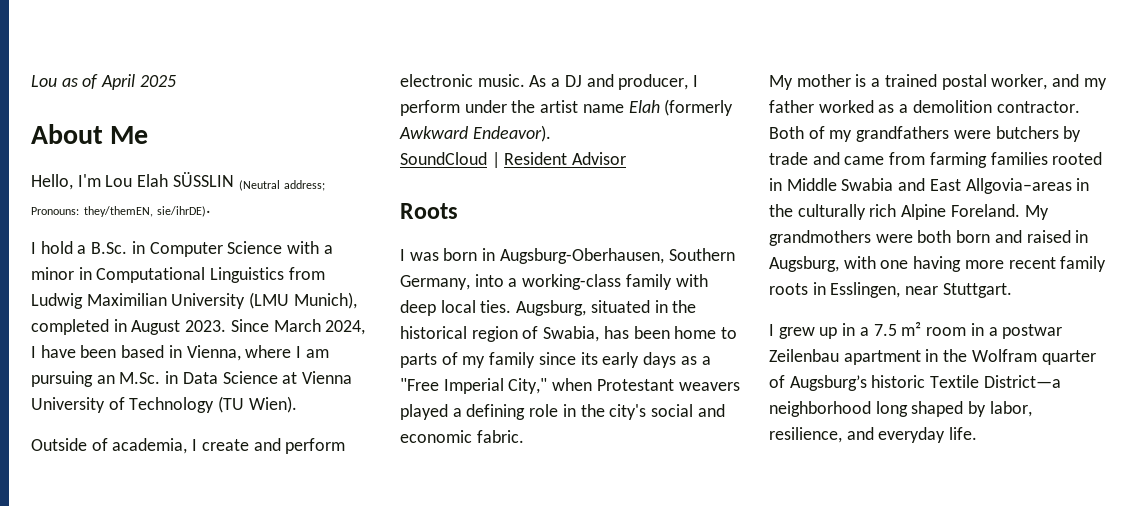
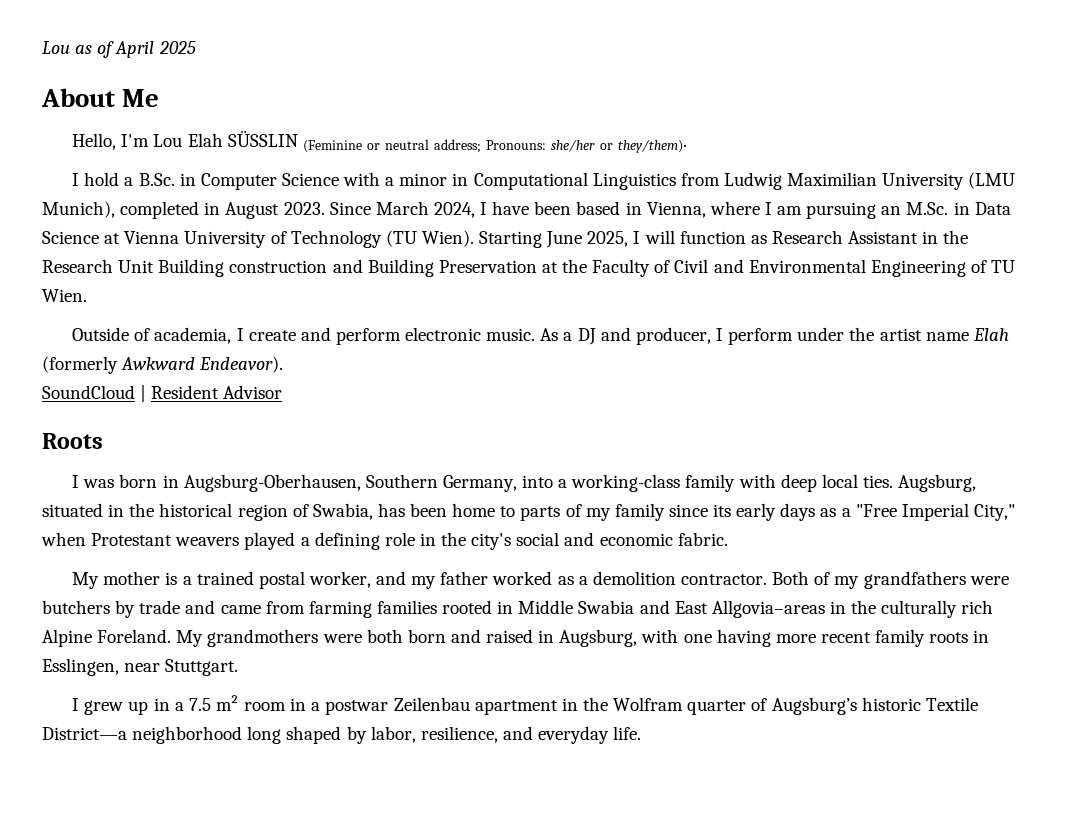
- Hello, I'm Lou Elah SÜSSLIN (Neutral address; Pronouns: they/themEN, sie/ihrDE).
+ Hello, I'm Lou Elah SÜSSLIN (Feminine or neutral address; Pronouns: she/her or they/them).
+ Starting June 2025, I will function as Research Assistant in the Research Unit Building construction and Building Preservation at the Faculty of Civil and Environmental Engineering of TU Wien.

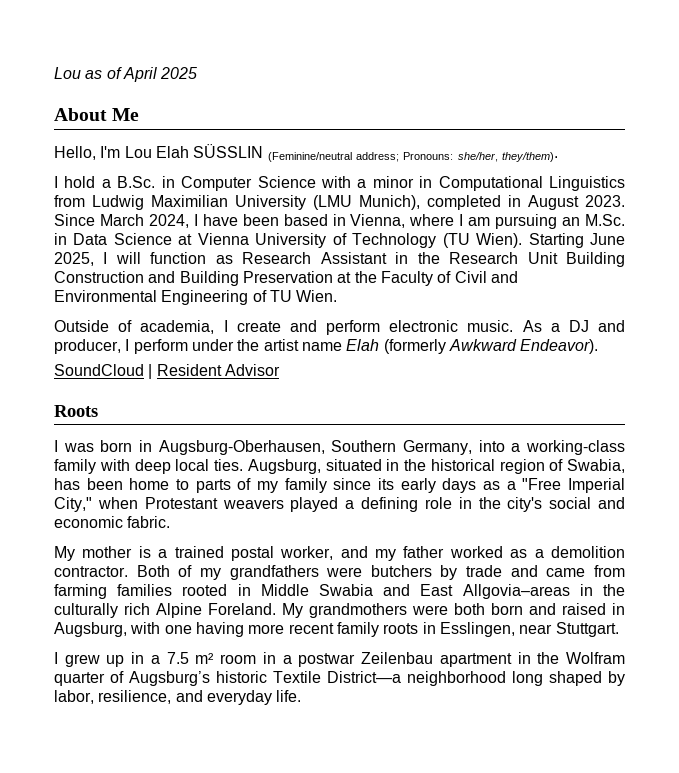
- Hello, I'm Lou Elah SÜSSLIN (Feminine or neutral address; Pronouns: she/her or they/them).
+ Hello, I'm Lou Elah SÜSSLIN (Feminine/neutral address; Pronouns: she/her, they/them).
- Starting June 2025, I will function as Research Assistant in the Research Unit Building construction and Building Preservation at the Faculty of Civil and Environmental Engineering of TU Wien.
+ Starting June 2025, I will function as Research Assistant in the Research Unit Building Construction and Building Preservation at the Faculty of Civil and Environmental Engineering of TU Wien.

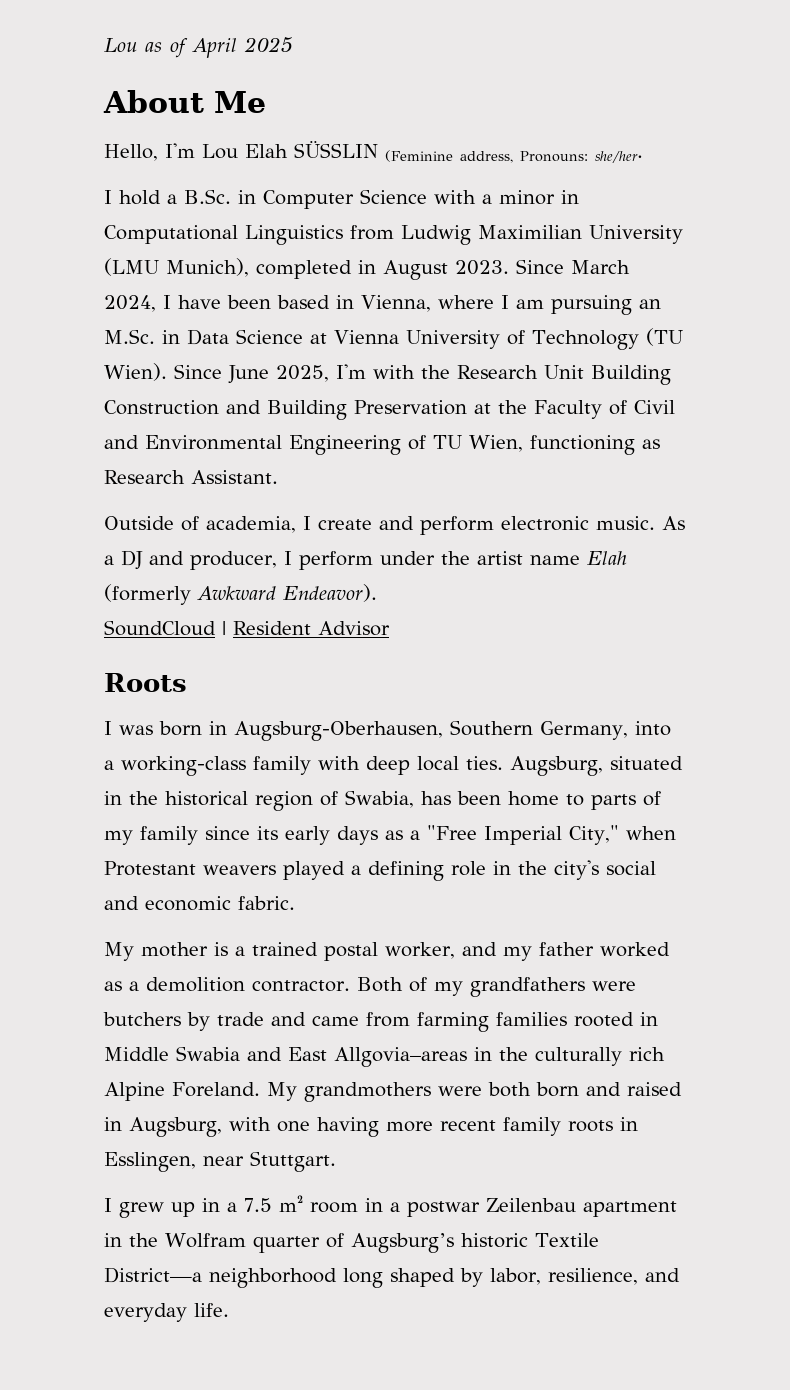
- Hello, I'm Lou Elah SÜSSLIN (Feminine/neutral address; Pronouns: she/her, they/them).
+ Hello, I'm Lou Elah SÜSSLIN (Feminine address, Pronouns: she/her.
- Starting June 2025, I will function as Research Assistant in the Research Unit Building Construction and Building Preservation at the Faculty of Civil and Environmental Engineering of TU Wien.
+ Since June 2025, I'm with the Research Unit Building Construction and Building Preservation at the Faculty of Civil and Environmental Engineering of TU Wien, functioning as Research Assistant.

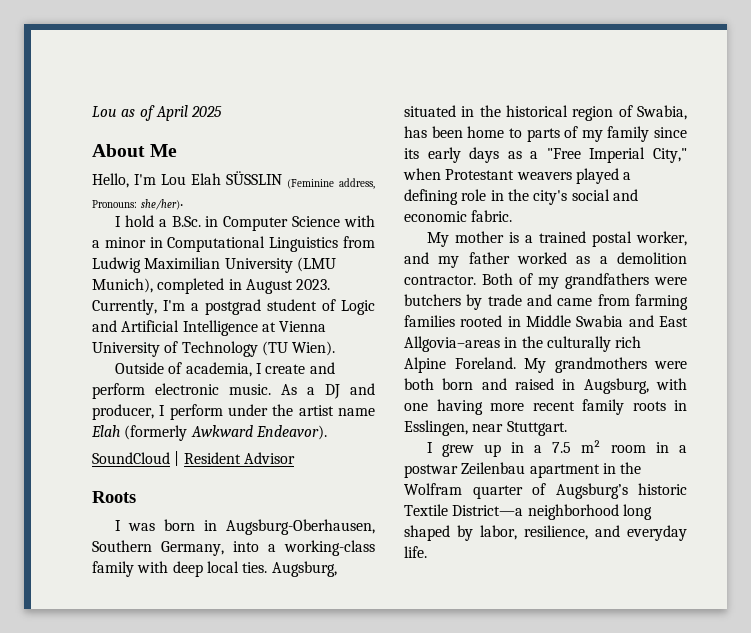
- Hello, I'm Lou Elah SÜSSLIN (Feminine address, Pronouns: she/her.
+ Hello, I'm Lou Elah SÜSSLIN (Feminine address, Pronouns: she/her).
- Since March 2024, I have been based in Vienna, where I am pursuing an M.Sc. in Data Science at Vienna University of Technology (TU Wien). Since June 2025, I'm with the Research Unit Building Construction and Building Preservation at the Faculty of Civil and Environmental Engineering of TU Wien, functioning as Research Assistant.
+ Currently, I'm a postgrad student of Logic and Artificial Intelligence at Vienna University of Technology (TU Wien).

